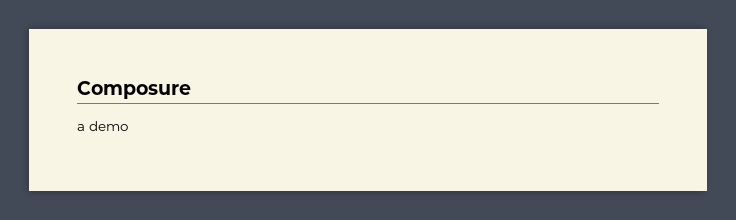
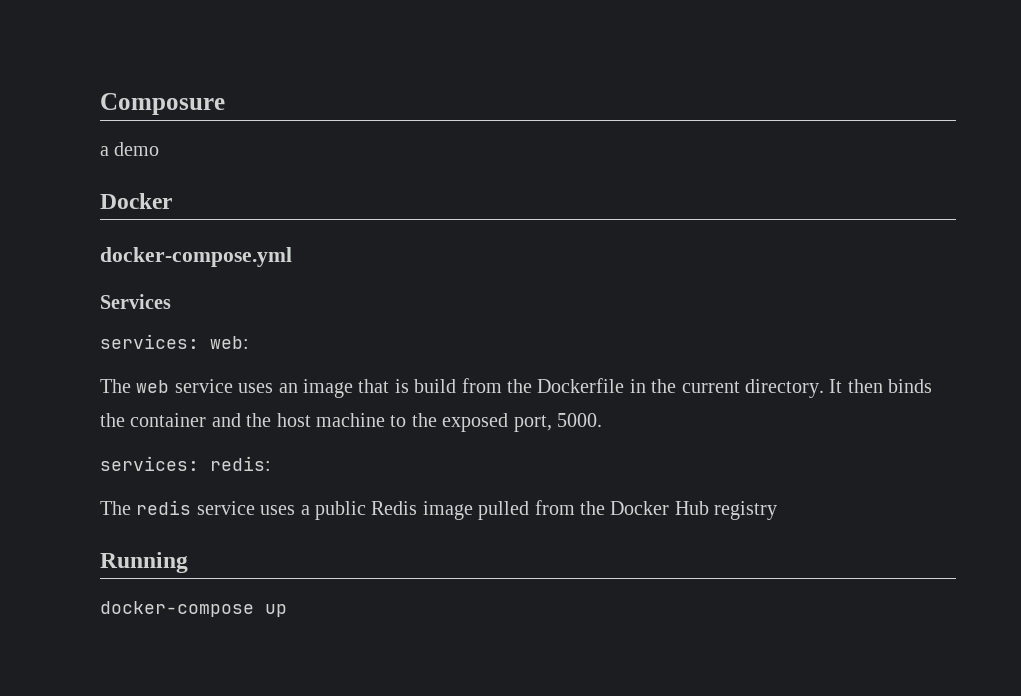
  a demo
+ Docker
+ docker-compose.yml
+ Services
+ services: web:
+ The web service uses an image that is build from the Dockerfile in the current directory. It then binds the container and the host machine to the exposed port, 5000.
+ services: redis:
+ The redis service uses a public Redis image pulled from the Docker Hub registry
+ Running
+ docker-compose up

